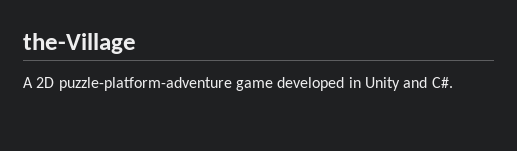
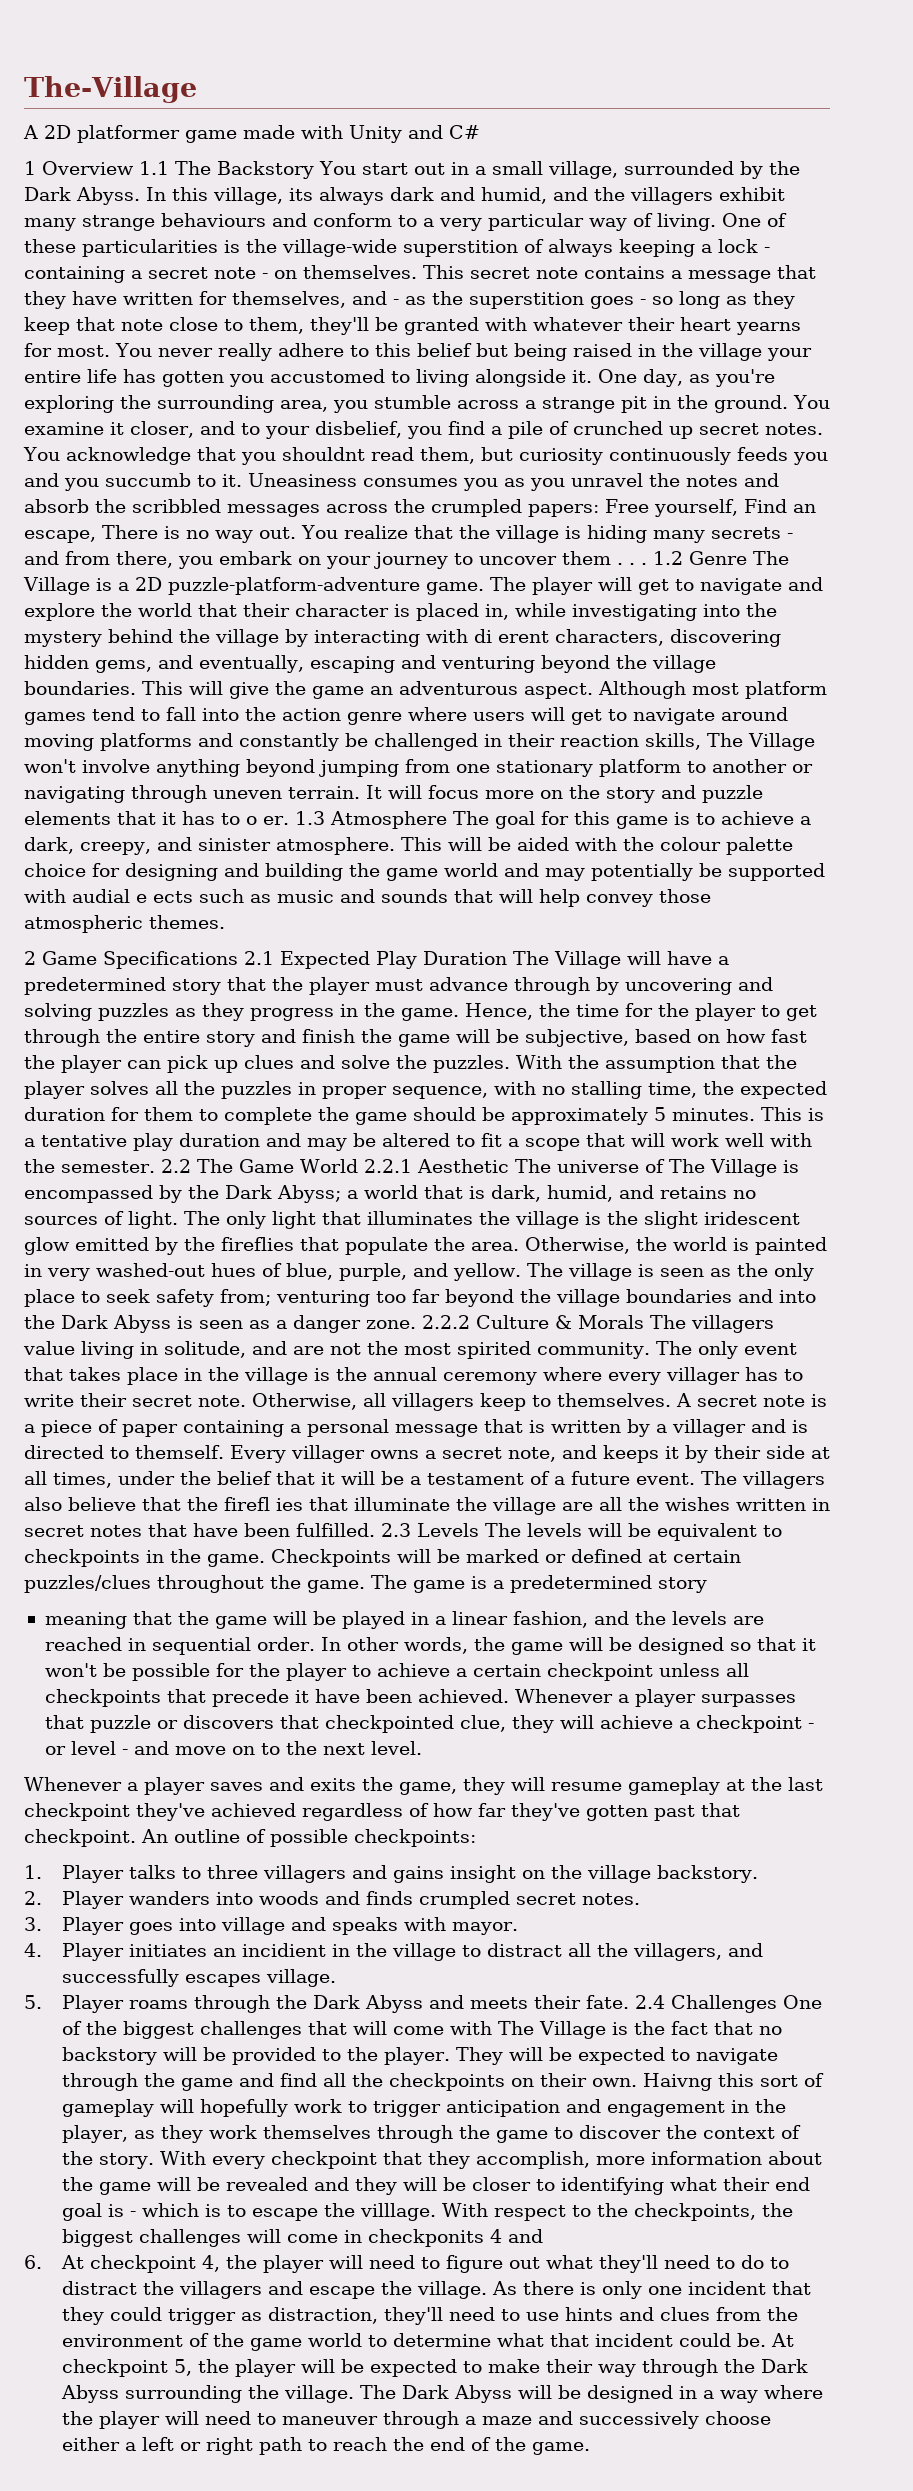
- the-Village
+ The-Village
- A 2D puzzle-platform-adventure game developed in Unity and C#.
+ A 2D platformer game made with Unity and C#
+ 1 Overview 1.1 The Backstory You start out in a small village, surrounded by the Dark Abyss. In this village, its always dark and humid, and the villagers exhibit many strange behaviours and conform to a very particular way of living. One of these particularities is the village-wide superstition of always keeping a lock - containing a secret note - on themselves. This secret note contains a message that they have written for themselves, and - as the superstition goes - so long as they keep that note close to them, they'll be granted with whatever their heart yearns for most. You never really adhere to this belief but being raised in the village your entire life has gotten you accustomed to living alongside it. One day, as you're exploring the surrounding area, you stumble across a strange pit in the ground. You examine it closer, and to your disbelief, you find a pile of crunched up secret notes. You acknowledge that you shouldnt read them, but curiosity continuously feeds you and you succumb to it. Uneasiness consumes you as you unravel the notes and absorb the scribbled messages across the crumpled papers: Free yourself, Find an escape, There is no way out. You realize that the village is hiding many secrets - and from there, you embark on your journey to uncover them . . . 1.2 Genre The Village is a 2D puzzle-platform-adventure game. The player will get to navigate and explore the world that their character is placed in, while investigating into the mystery behind the village by interacting with di erent characters, discovering hidden gems, and eventually, escaping and venturing beyond the village boundaries. This will give the game an adventurous aspect. Although most platform games tend to fall into the action genre where users will get to navigate around moving platforms and constantly be challenged in their reaction skills, The Village won't involve anything beyond jumping from one stationary platform to another or navigating through uneven terrain. It will focus more on the story and puzzle elements that it has to o er. 1.3 Atmosphere The goal for this game is to achieve a dark, creepy, and sinister atmosphere. This will be aided with the colour palette choice for designing and building the game world and may potentially be supported with audial e ects such as music and sounds that will help convey those atmospheric themes.
+ 2 Game Specifications 2.1 Expected Play Duration The Village will have a predetermined story that the player must advance through by uncovering and solving puzzles as they progress in the game. Hence, the time for the player to get through the entire story and finish the game will be subjective, based on how fast the player can pick up clues and solve the puzzles. With the assumption that the player solves all the puzzles in proper sequence, with no stalling time, the expected duration for them to complete the game should be approximately 5 minutes. This is a tentative play duration and may be altered to fit a scope that will work well with the semester. 2.2 The Game World 2.2.1 Aesthetic The universe of The Village is encompassed by the Dark Abyss; a world that is dark, humid, and retains no sources of light. The only light that illuminates the village is the slight iridescent glow emitted by the fireflies that populate the area. Otherwise, the world is painted in very washed-out hues of blue, purple, and yellow. The village is seen as the only place to seek safety from; venturing too far beyond the village boundaries and into the Dark Abyss is seen as a danger zone. 2.2.2 Culture & Morals The villagers value living in solitude, and are not the most spirited community. The only event that takes place in the village is the annual ceremony where every villager has to write their secret note. Otherwise, all villagers keep to themselves. A secret note is a piece of paper containing a personal message that is written by a villager and is directed to themself. Every villager owns a secret note, and keeps it by their side at all times, under the belief that it will be a testament of a future event. The villagers also believe that the firefl ies that illuminate the village are all the wishes written in secret notes that have been fulfilled. 2.3 Levels The levels will be equivalent to checkpoints in the game. Checkpoints will be marked or defined at certain puzzles/clues throughout the game. The game is a predetermined story
+ meaning that the game will be played in a linear fashion, and the levels are reached in sequential order. In other words, the game will be designed so that it won't be possible for the player to achieve a certain checkpoint unless all checkpoints that precede it have been achieved. Whenever a player surpasses that puzzle or discovers that checkpointed clue, they will achieve a checkpoint - or level - and move on to the next level.
+ Whenever a player saves and exits the game, they will resume gameplay at the last checkpoint they've achieved regardless of how far they've gotten past that checkpoint. An outline of possible checkpoints:
+ 1. Player talks to three villagers and gains insight on the village backstory.
+ 2. Player wanders into woods and finds crumpled secret notes.
+ 3. Player goes into village and speaks with mayor.
+ 4. Player initiates an incidient in the village to distract all the villagers, and successfully escapes village.
+ 5. Player roams through the Dark Abyss and meets their fate. 2.4 Challenges One of the biggest challenges that will come with The Village is the fact that no backstory will be provided to the player. They will be expected to navigate through the game and find all the checkpoints on their own. Haivng this sort of gameplay will hopefully work to trigger anticipation and engagement in the player, as they work themselves through the game to discover the context of the story. With every checkpoint that they accomplish, more information about the game will be revealed and they will be closer to identifying what their end goal is - which is to escape the villlage. With respect to the checkpoints, the biggest challenges will come in checkponits 4 and
+ 6. At checkpoint 4, the player will need to figure out what they'll need to do to distract the villagers and escape the village. As there is only one incident that they could trigger as distraction, they'll need to use hints and clues from the environment of the game world to determine what that incident could be. At checkpoint 5, the player will be expected to make their way through the Dark Abyss surrounding the village. The Dark Abyss will be designed in a way where the player will need to maneuver through a maze and successively choose either a left or right path to reach the end of the game.

